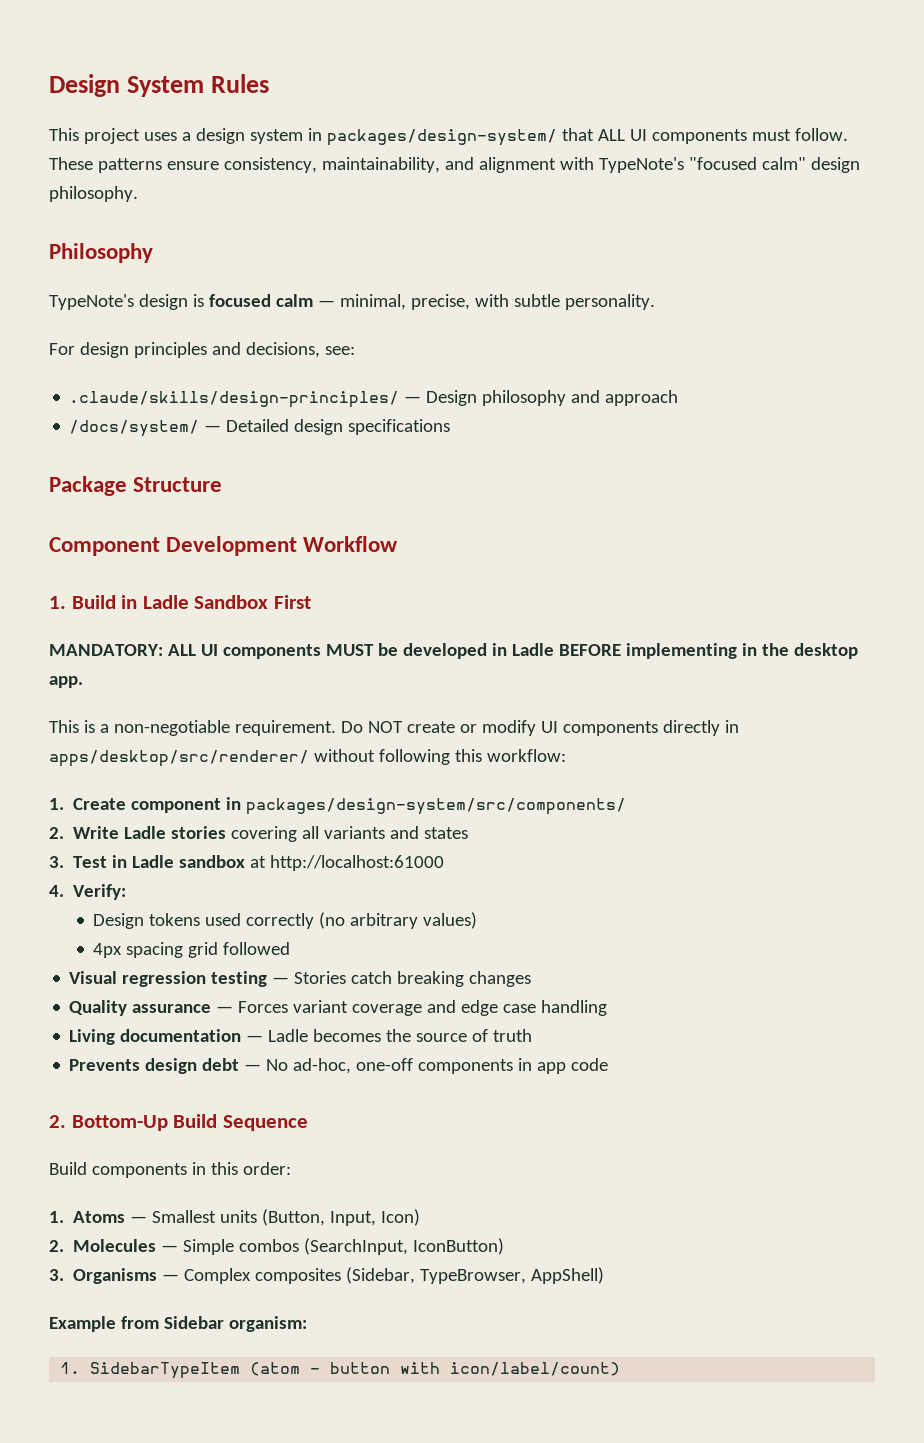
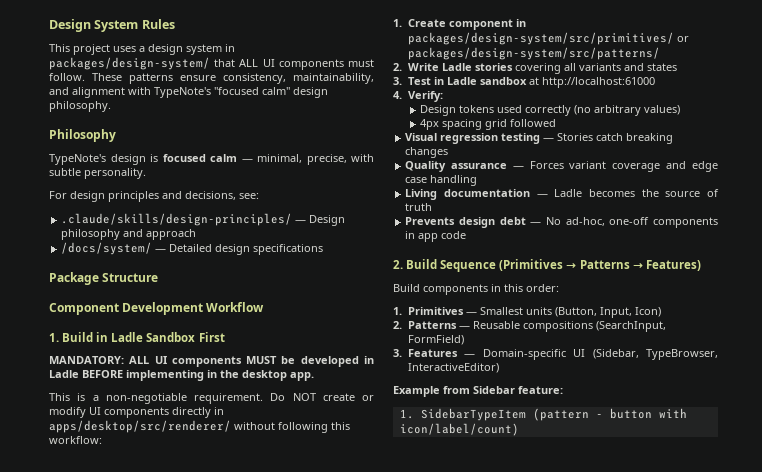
- 1. Create component in packages/design-system/src/components/
+ 1. Create component in packages/design-system/src/primitives/ or packages/design-system/src/patterns/
- 2. Bottom-Up Build Sequence
+ 2. Build Sequence (Primitives → Patterns → Features)
- 1. Atoms — Smallest units (Button, Input, Icon)
+ 1. Primitives — Smallest units (Button, Input, Icon)
- 2. Molecules — Simple combos (SearchInput, IconButton)
- 3. Organisms — Complex composites (Sidebar, TypeBrowser, AppShell)
+ 2. Patterns — Reusable compositions (SearchInput, FormField)
+ 3. Features — Domain-specific UI (Sidebar, TypeBrowser, InteractiveEditor)
- Example from Sidebar organism:
+ Example from Sidebar feature:
- 1. SidebarTypeItem (atom - button with icon/label/count)
+ 1. SidebarTypeItem (pattern - button with icon/label/count)

